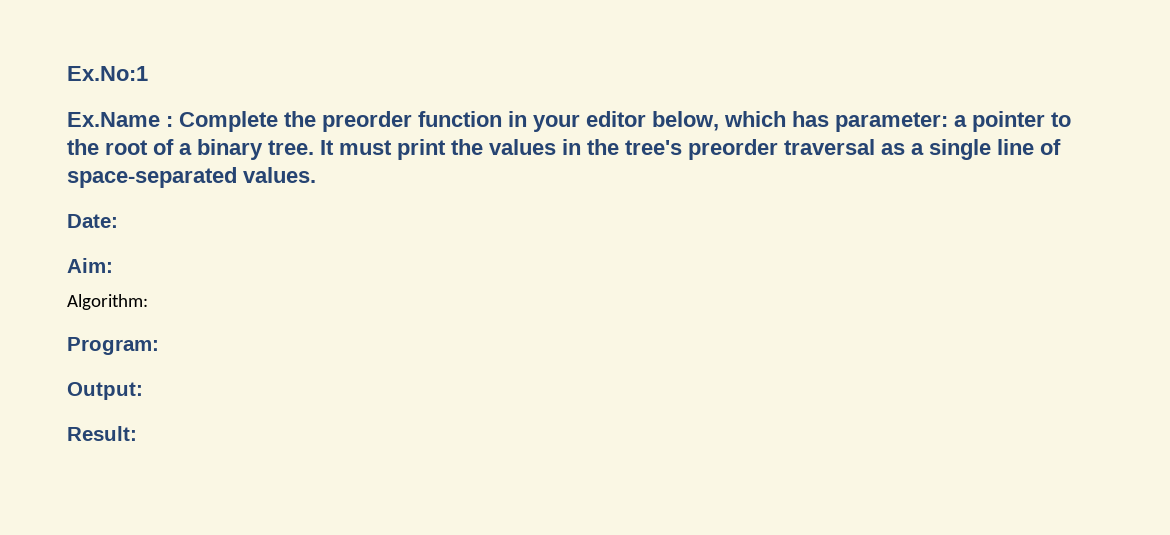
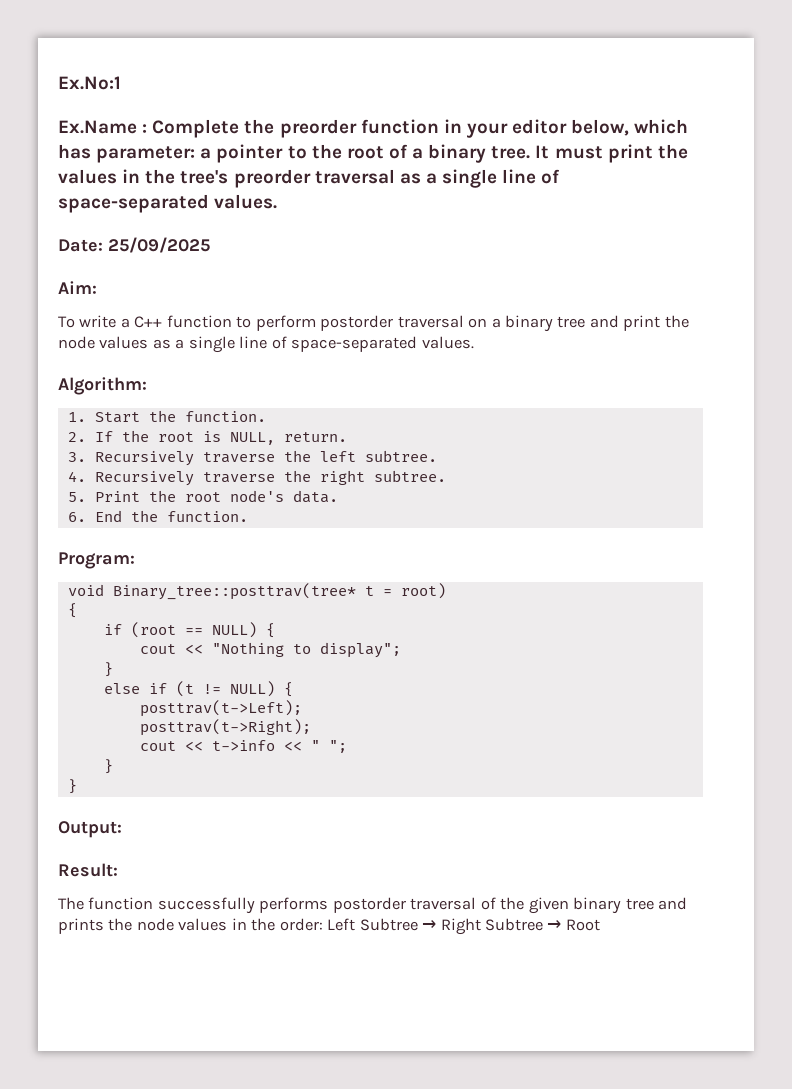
- Date:
+ Date: 25/09/2025
+ To write a C++ function to perform postorder traversal on a binary tree and print the node values as a single line of space-separated values.
  Algorithm:
+ 1. Start the function.
+ 2. If the root is NULL, return.
+ 3. Recursively traverse the left subtree.
+ 4. Recursively traverse the right subtree.
+ 5. Print the root node's data.
+ 6. End the function.
  Program:
+ void Binary_tree::posttrav(tree* t = root)
+ {
+ if (root == NULL) {
+ cout << "Nothing to display";
+ }
+ else if (t != NULL) {
+ posttrav(t->Left);
+ posttrav(t->Right);
+ cout << t->info << " ";
+ }
+ }
  Output:
  Result:
+ The function successfully performs postorder traversal of the given binary tree and prints the node values in the order: Left Subtree → Right Subtree → Root

